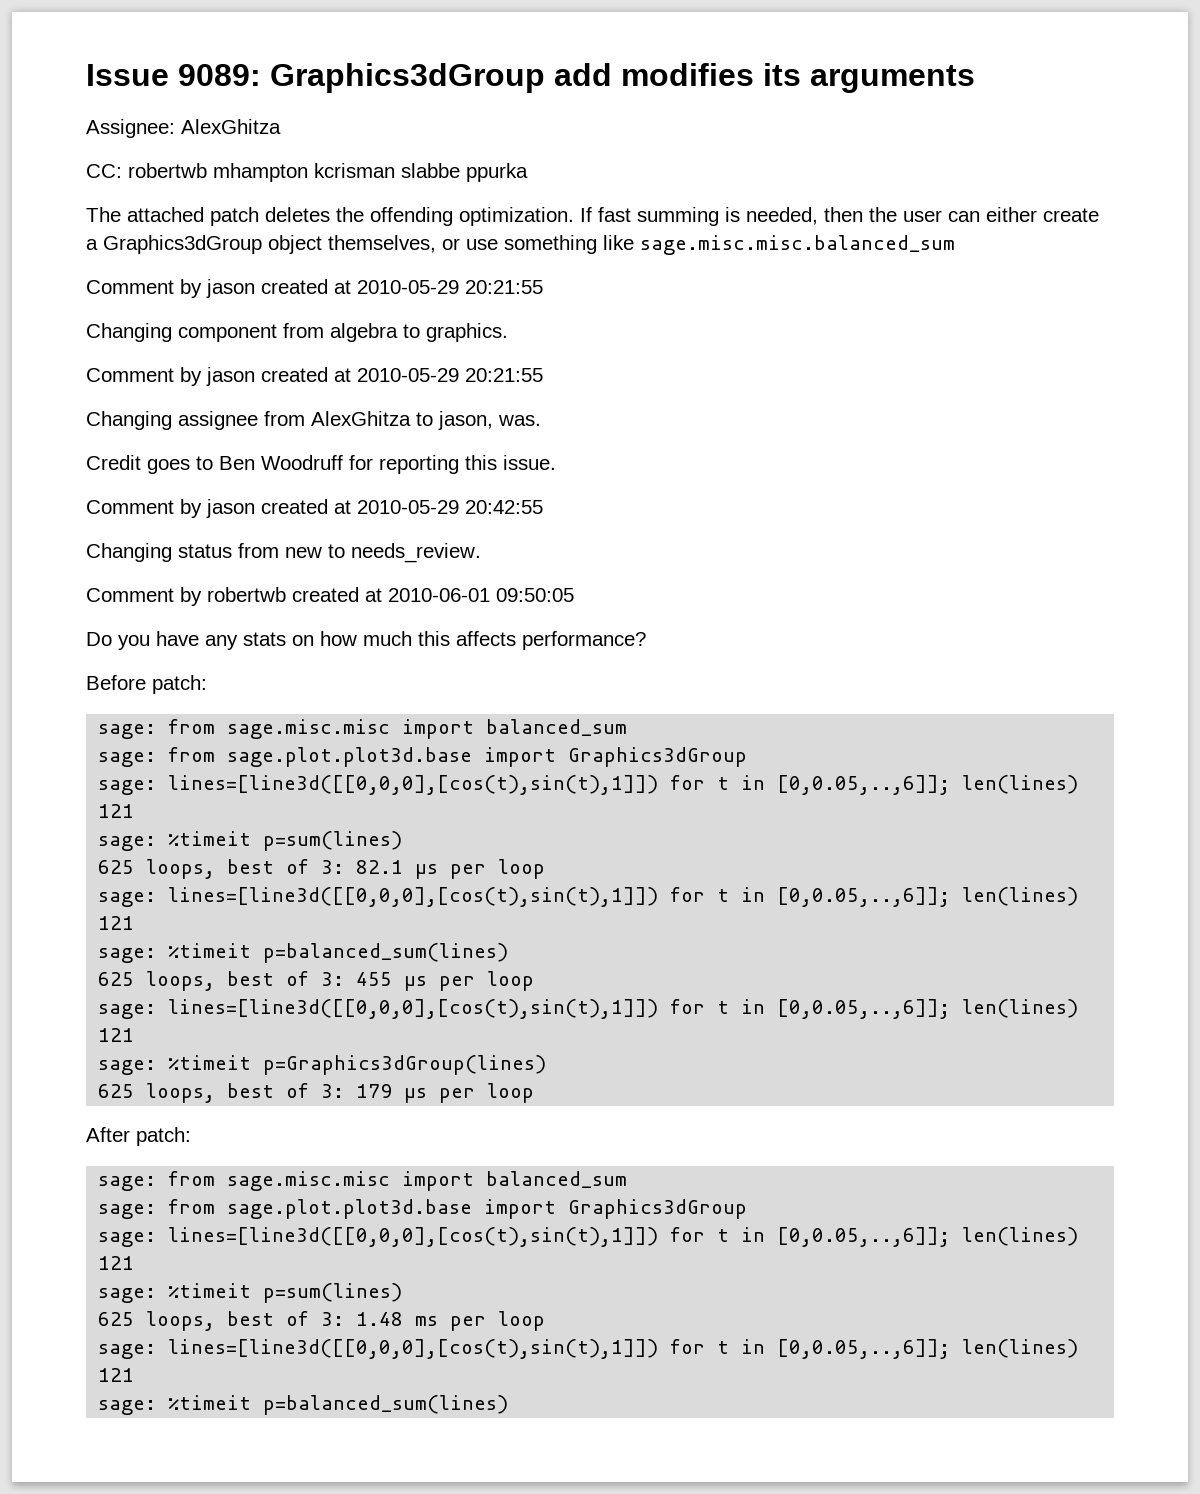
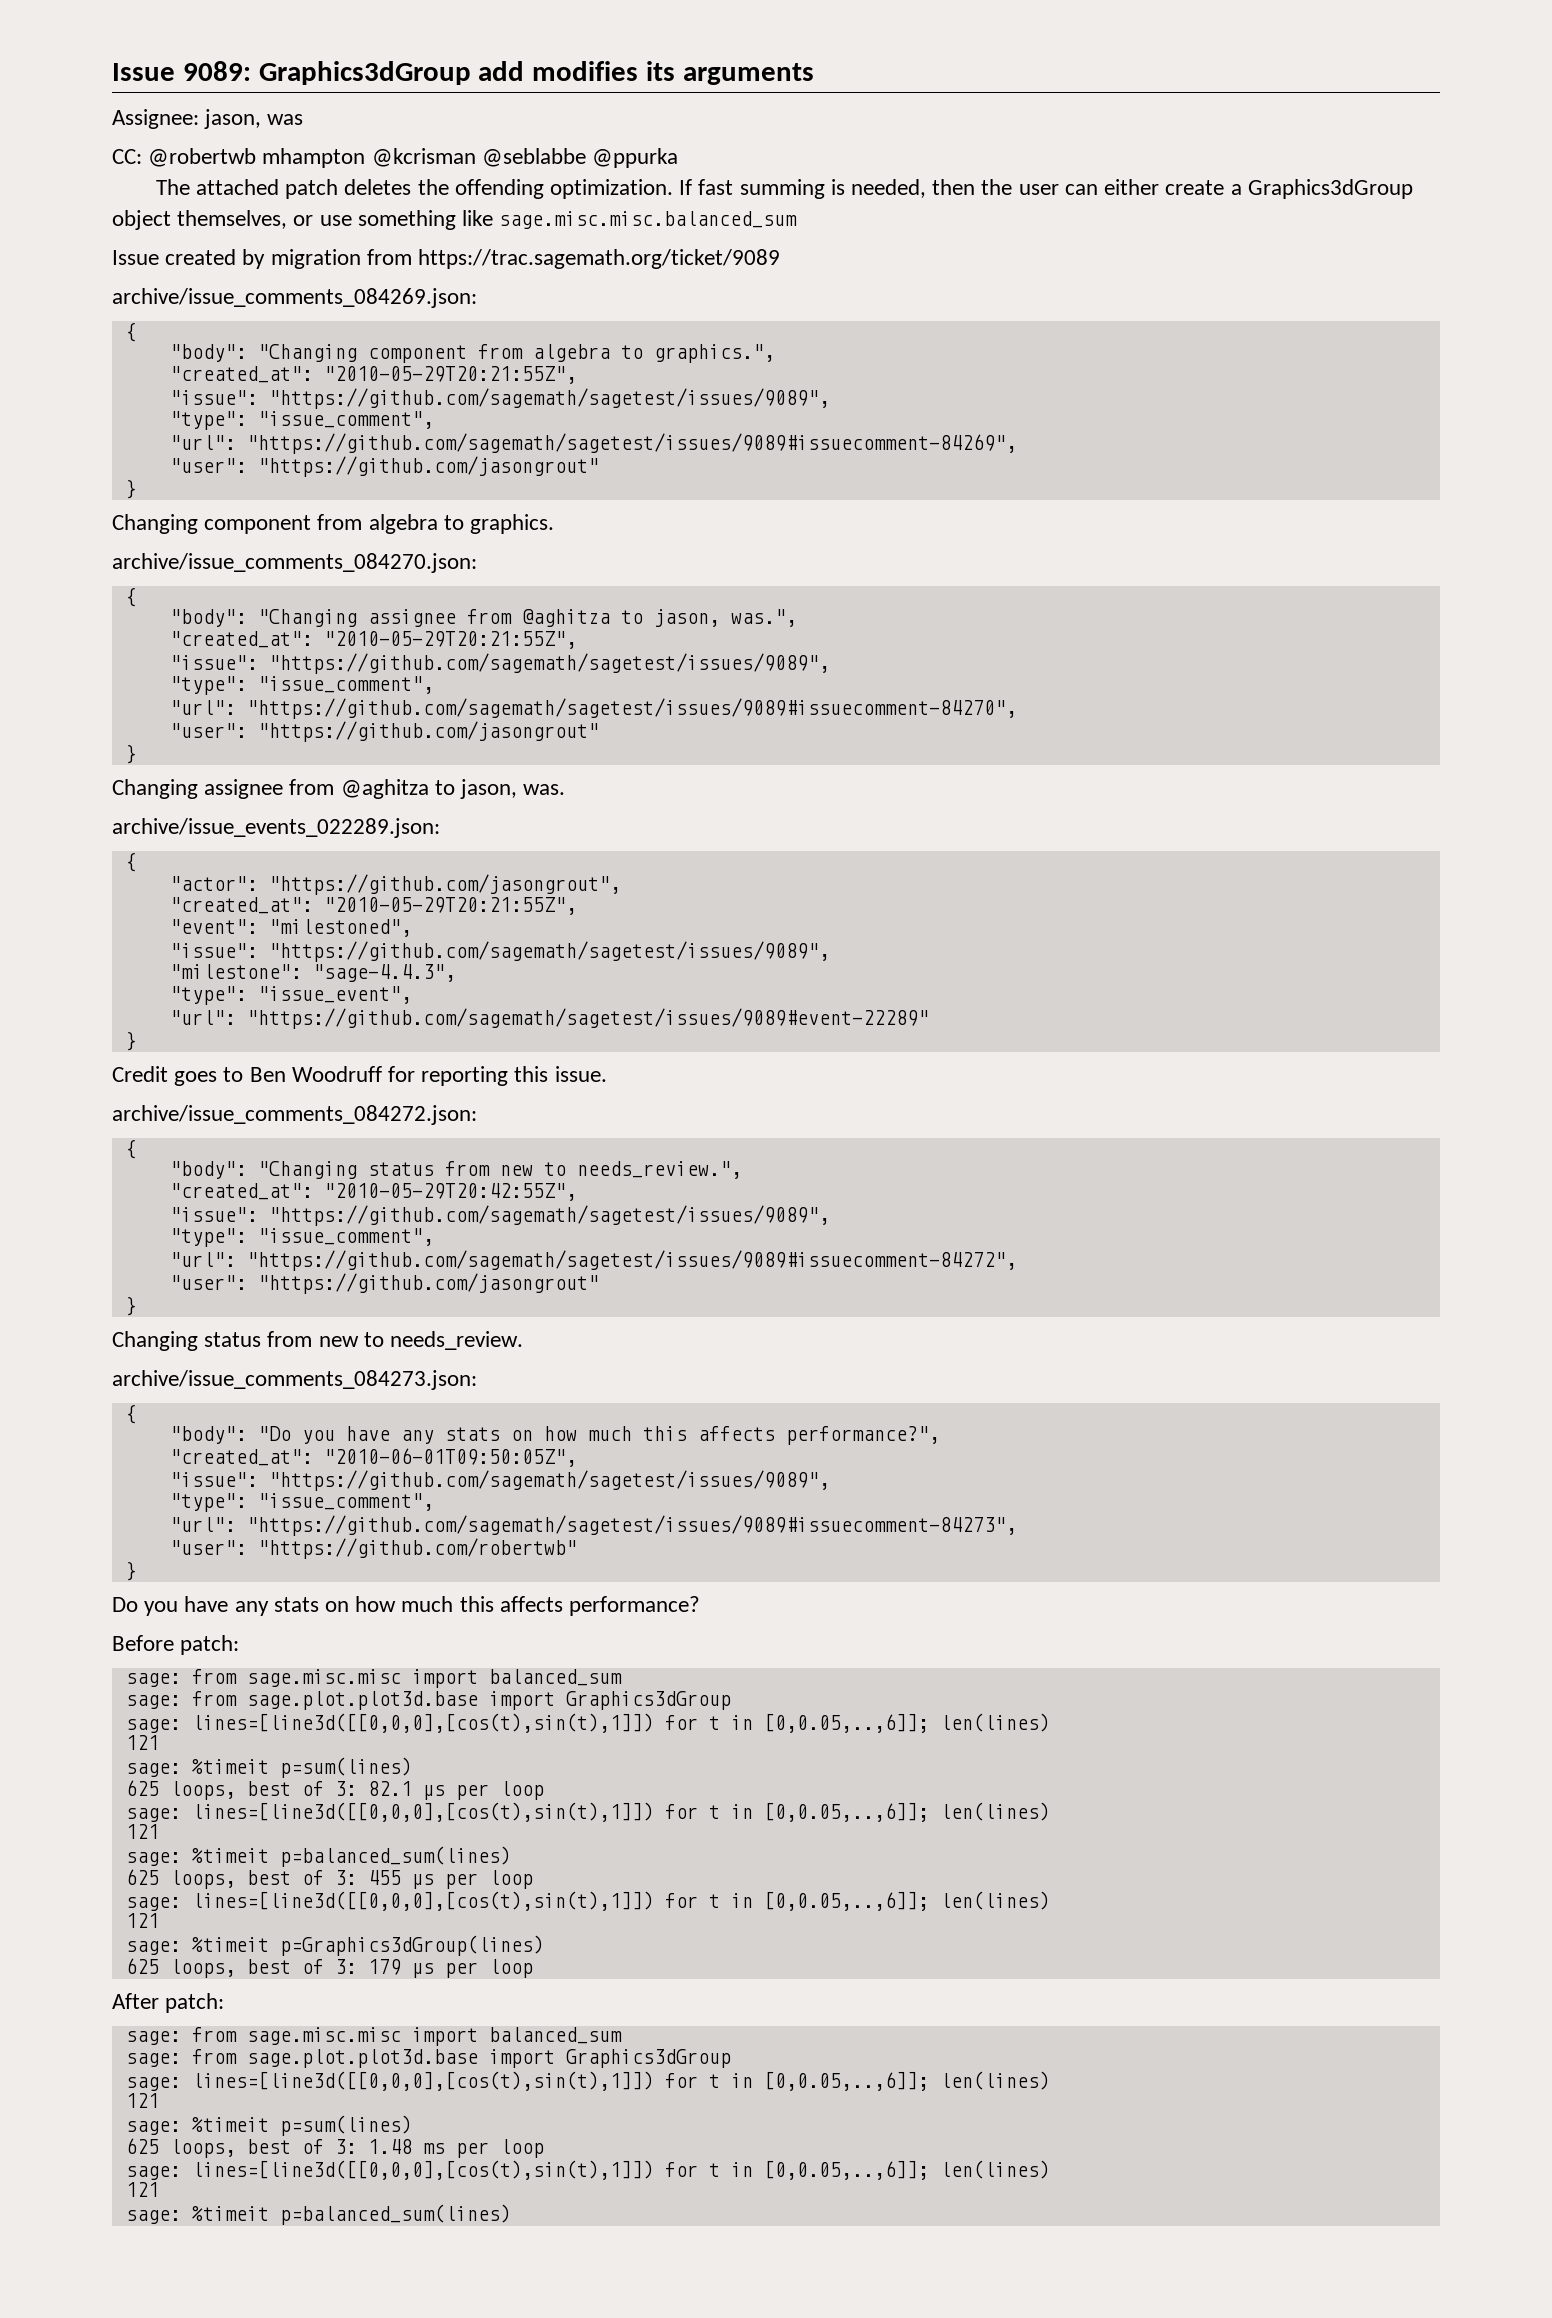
- Assignee: AlexGhitza
+ Assignee: jason, was
- CC: robertwb mhampton kcrisman slabbe ppurka
+ CC: @robertwb mhampton @kcrisman @seblabbe @ppurka
  If fast summing is needed, then the user can either create a Graphics3dGroup object themselves, or use something like sage.misc.misc.balanced_sum
- Comment by jason created at 2010-05-29 20:21:55
+ Issue created by migration from https://trac.sagemath.org/ticket/9089
+ archive/issue_comments_084269.json:
+ {
+ "body": "Changing component from algebra to graphics.",
+ "created_at": "2010-05-29T20:21:55Z",
+ "issue": "https://github.com/sagemath/sagetest/issues/9089",
+ "type": "issue_comment",
+ "url": "https://github.com/sagemath/sagetest/issues/9089#issuecomment-84269",
+ "user": "https://github.com/jasongrout"
+ }
  Changing component from algebra to graphics.
- Comment by jason created at 2010-05-29 20:21:55
+ archive/issue_comments_084270.json:
+ {
+ "body": "Changing assignee from @aghitza to jason, was.",
+ "created_at": "2010-05-29T20:21:55Z",
+ "issue": "https://github.com/sagemath/sagetest/issues/9089",
+ "type": "issue_comment",
+ "url": "https://github.com/sagemath/sagetest/issues/9089#issuecomment-84270",
+ "user": "https://github.com/jasongrout"
+ }
- Changing assignee from AlexGhitza to jason, was.
+ Changing assignee from @aghitza to jason, was.
+ archive/issue_events_022289.json:
+ {
+ "actor": "https://github.com/jasongrout",
+ "created_at": "2010-05-29T20:21:55Z",
+ "event": "milestoned",
+ "issue": "https://github.com/sagemath/sagetest/issues/9089",
+ "milestone": "sage-4.4.3",
+ "type": "issue_event",
+ "url": "https://github.com/sagemath/sagetest/issues/9089#event-22289"
+ }
- Comment by jason created at 2010-05-29 20:42:55
+ archive/issue_comments_084272.json:
+ {
+ "body": "Changing status from new to needs_review.",
+ "created_at": "2010-05-29T20:42:55Z",
+ "issue": "https://github.com/sagemath/sagetest/issues/9089",
+ "type": "issue_comment",
+ "url": "https://github.com/sagemath/sagetest/issues/9089#issuecomment-84272",
+ "user": "https://github.com/jasongrout"
+ }
- Comment by robertwb created at 2010-06-01 09:50:05
+ archive/issue_comments_084273.json:
+ {
+ "body": "Do you have any stats on how much this affects performance?",
+ "created_at": "2010-06-01T09:50:05Z",
+ "issue": "https://github.com/sagemath/sagetest/issues/9089",
+ "type": "issue_comment",
+ "url": "https://github.com/sagemath/sagetest/issues/9089#issuecomment-84273",
+ "user": "https://github.com/robertwb"
+ }

